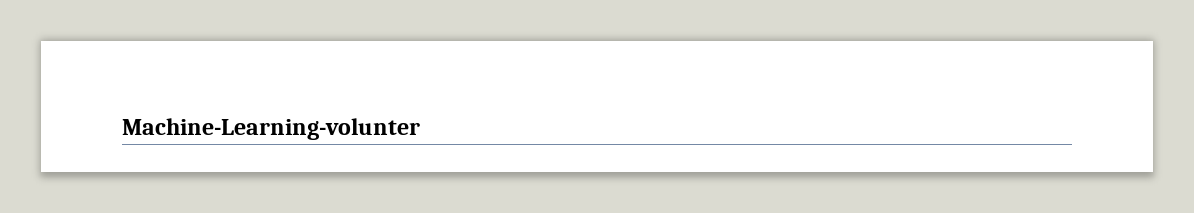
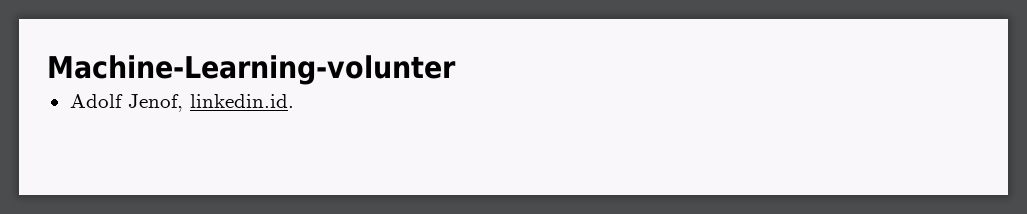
+ Adolf Jenof, linkedin.id.

